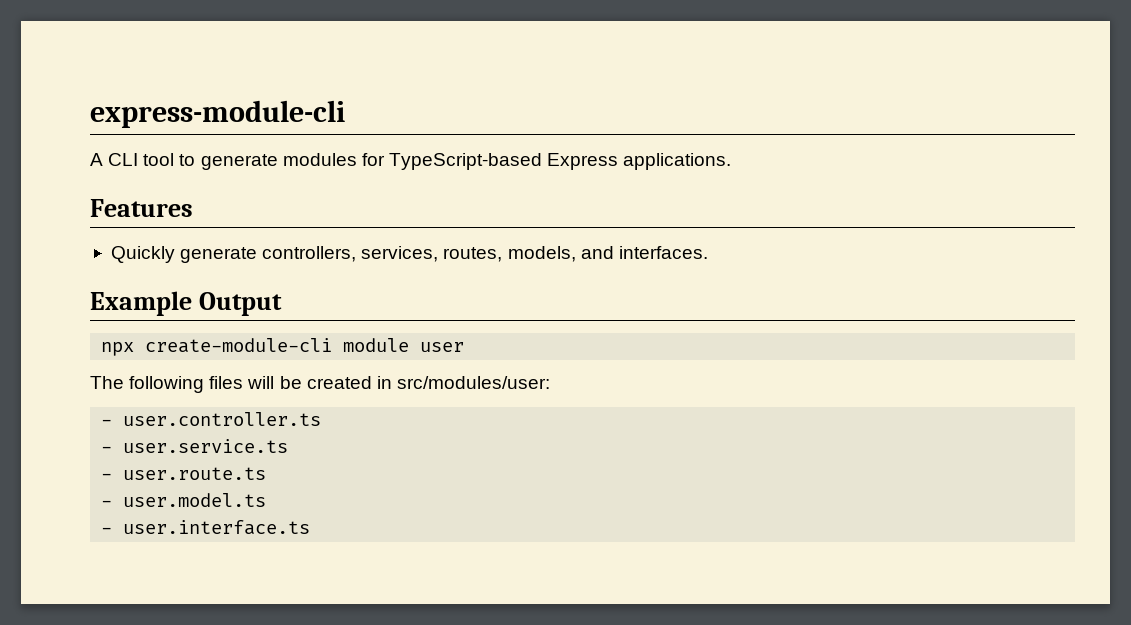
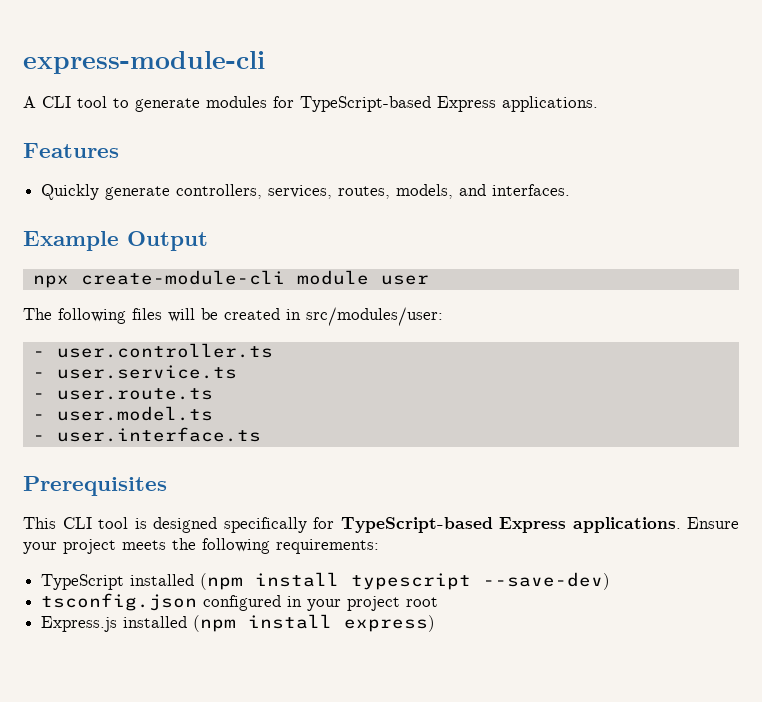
+ Prerequisites
+ This CLI tool is designed specifically for TypeScript-based Express applications. Ensure your project meets the following requirements:
+ TypeScript installed (npm install typescript --save-dev)
+ tsconfig.json configured in your project root
+ Express.js installed (npm install express)

